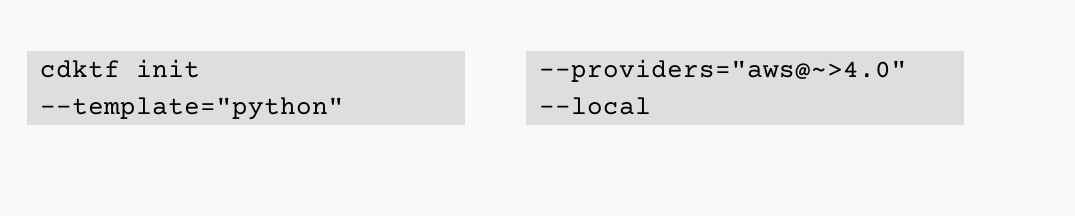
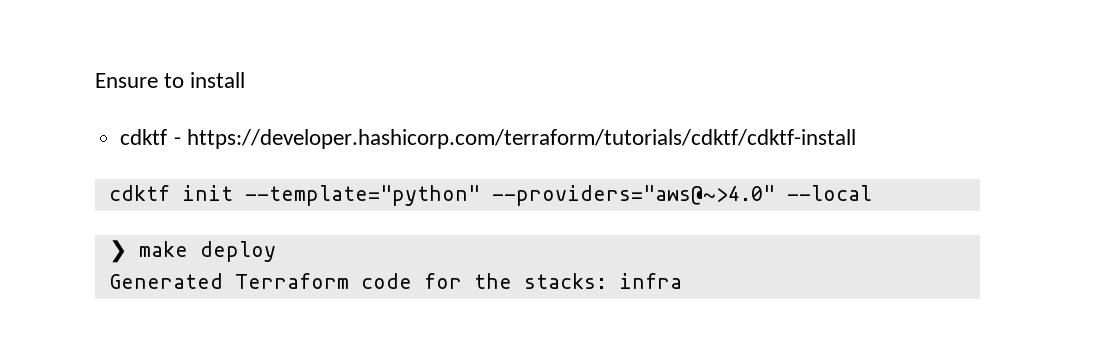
+ Ensure to install
+ cdktf - https://developer.hashicorp.com/terraform/tutorials/cdktf/cdktf-install
+ ❯ make deploy
+ Generated Terraform code for the stacks: infra

